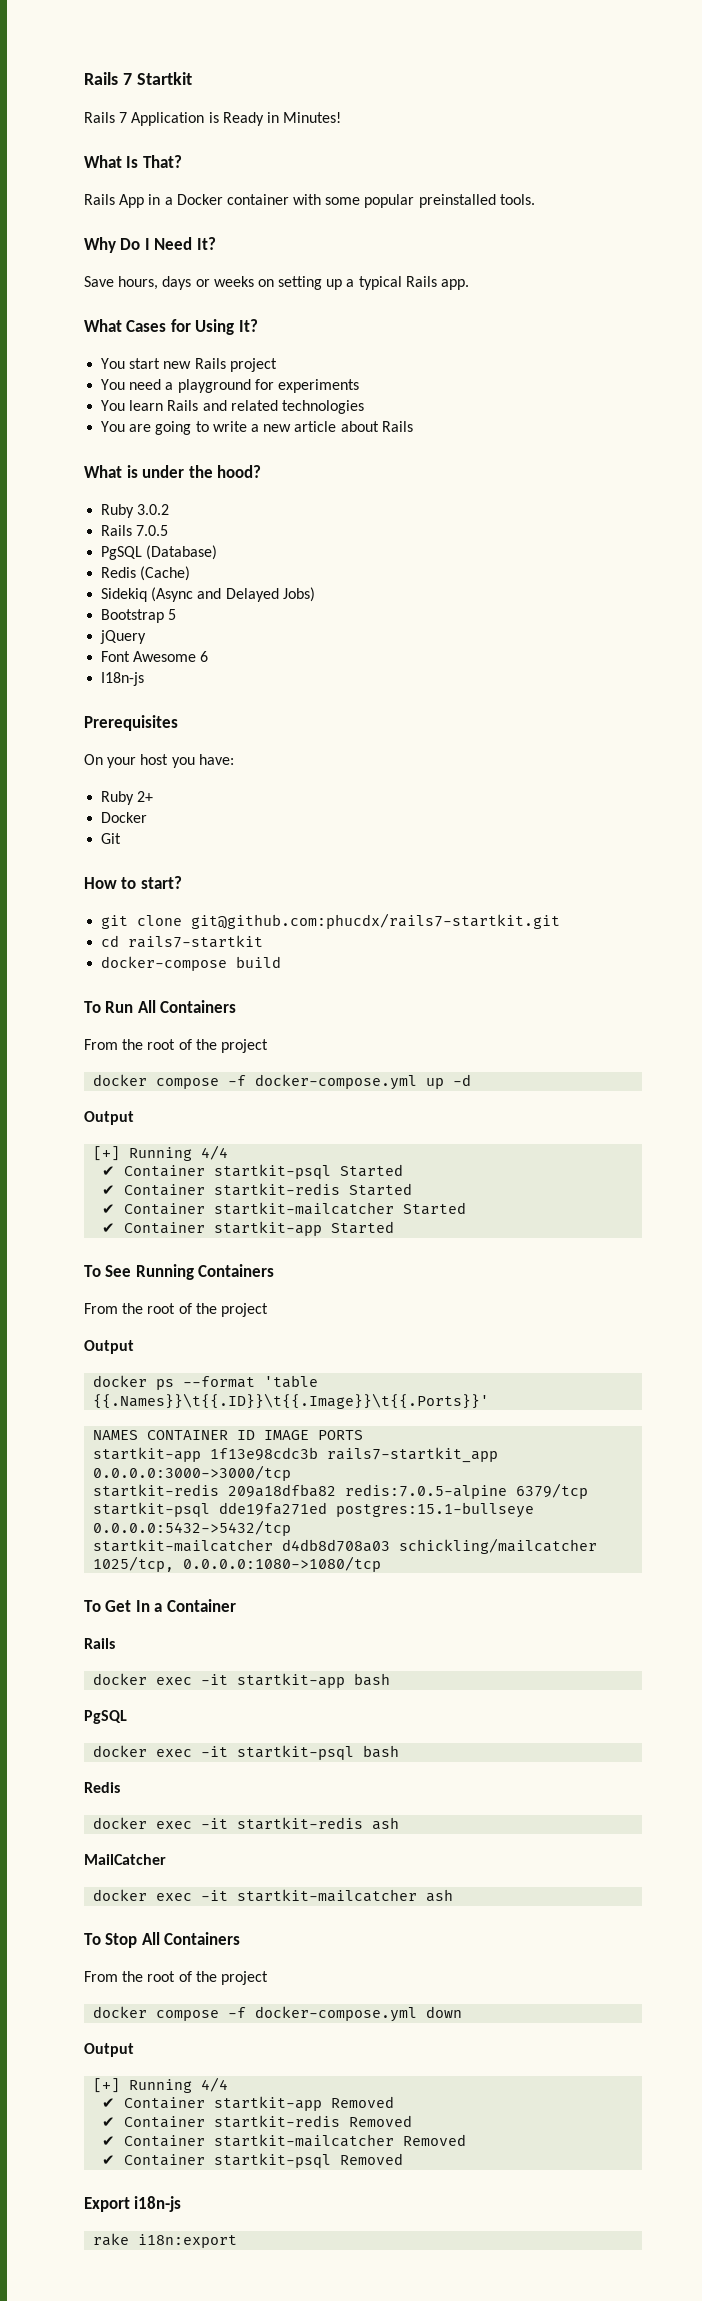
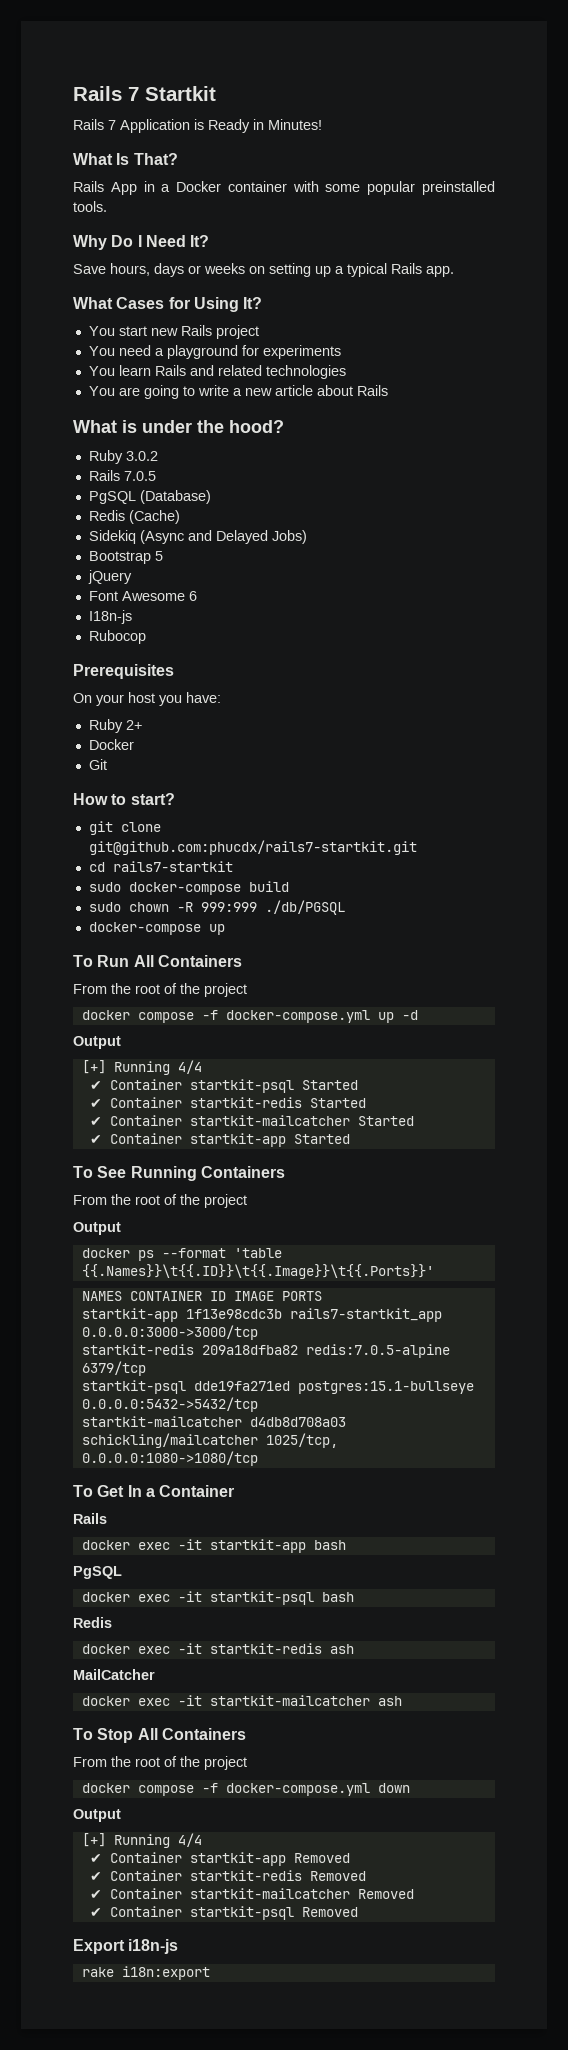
+ Rubocop
- docker-compose build
+ sudo docker-compose build
+ sudo chown -R 999:999 ./db/PGSQL
+ docker-compose up

